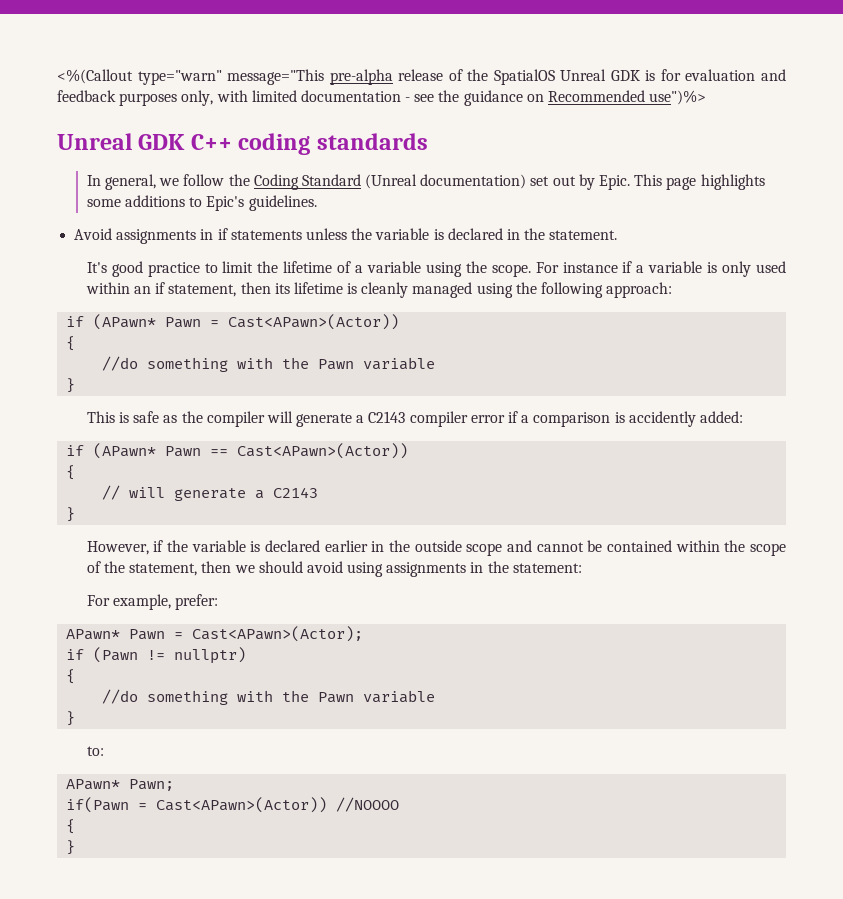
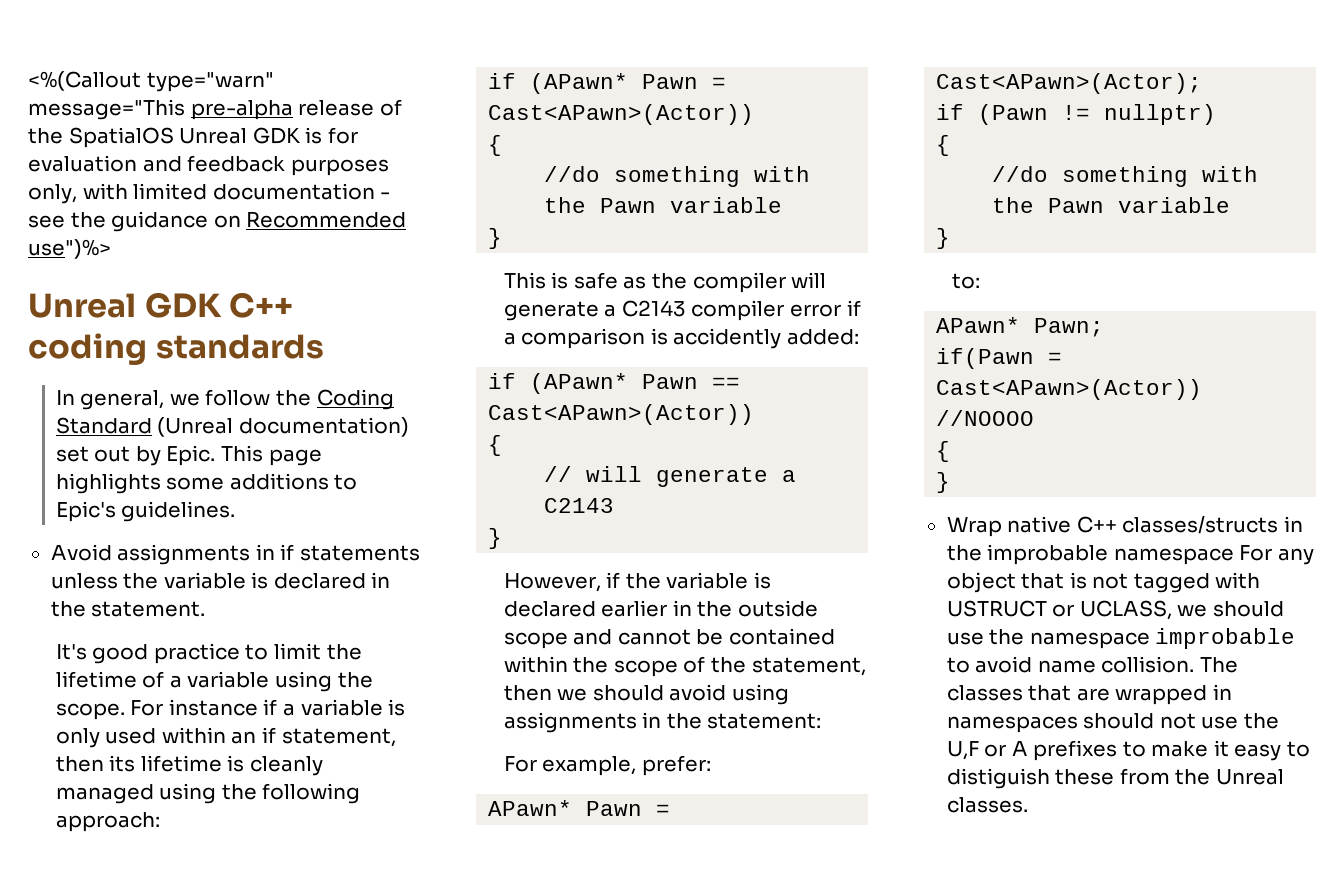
+ Wrap native C++ classes/structs in the improbable namespace For any object that is not tagged with USTRUCT or UCLASS, we should use the namespace improbable to avoid name collision. The classes that are wrapped in namespaces should not use the U,F or A prefixes to make it easy to distiguish these from the Unreal classes.

